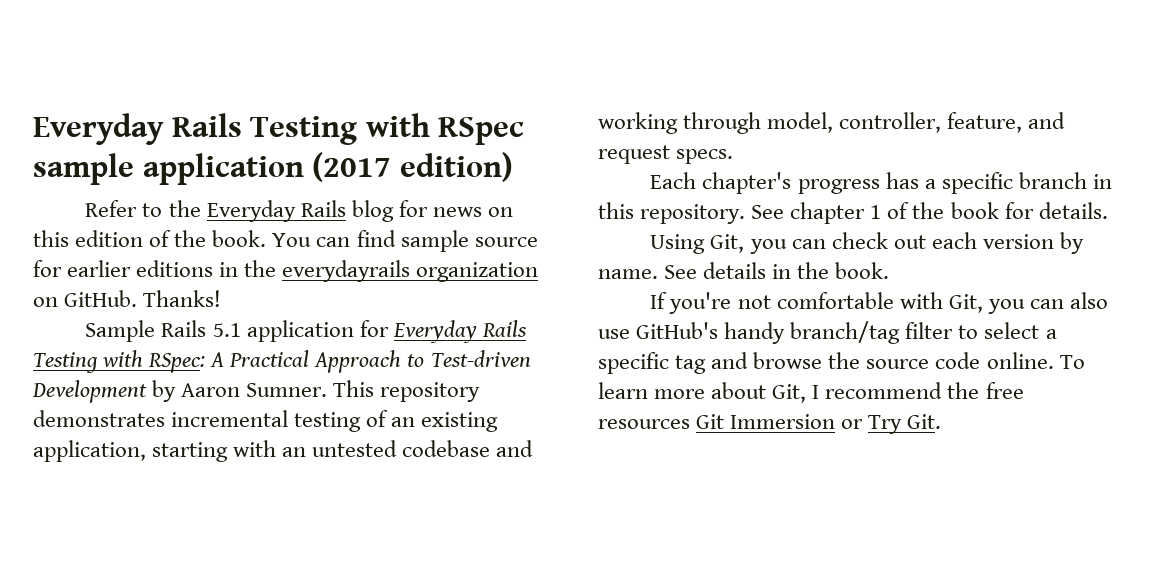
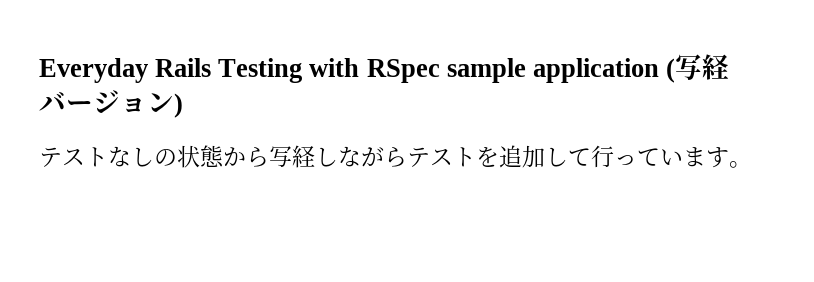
- Everyday Rails Testing with RSpec sample application (2017 edition)
- Refer to the Everyday Rails blog for news on this edition of the book. You can find sample source for earlier editions in the everydayrails organization on GitHub. Thanks!
- Sample Rails 5.1 application for Everyday Rails Testing with RSpec: A Practical Approach to Test-driven Development by Aaron Sumner. This repository demonstrates incremental testing of an existing application, starting with an untested codebase and working through model, controller, feature, and request specs.
- Each chapter's progress has a specific branch in this repository. See chapter 1 of the book for details.
- Using Git, you can check out each version by name. See details in the book.
- If you're not comfortable with Git, you can also use GitHub's handy branch/tag filter to select a specific tag and browse the source code online. To learn more about Git, I recommend the free resources Git Immersion or Try Git.
+ Everyday Rails Testing with RSpec sample application (写経バージョン)
+ テストなしの状態から写経しながらテストを追加して行っています。

